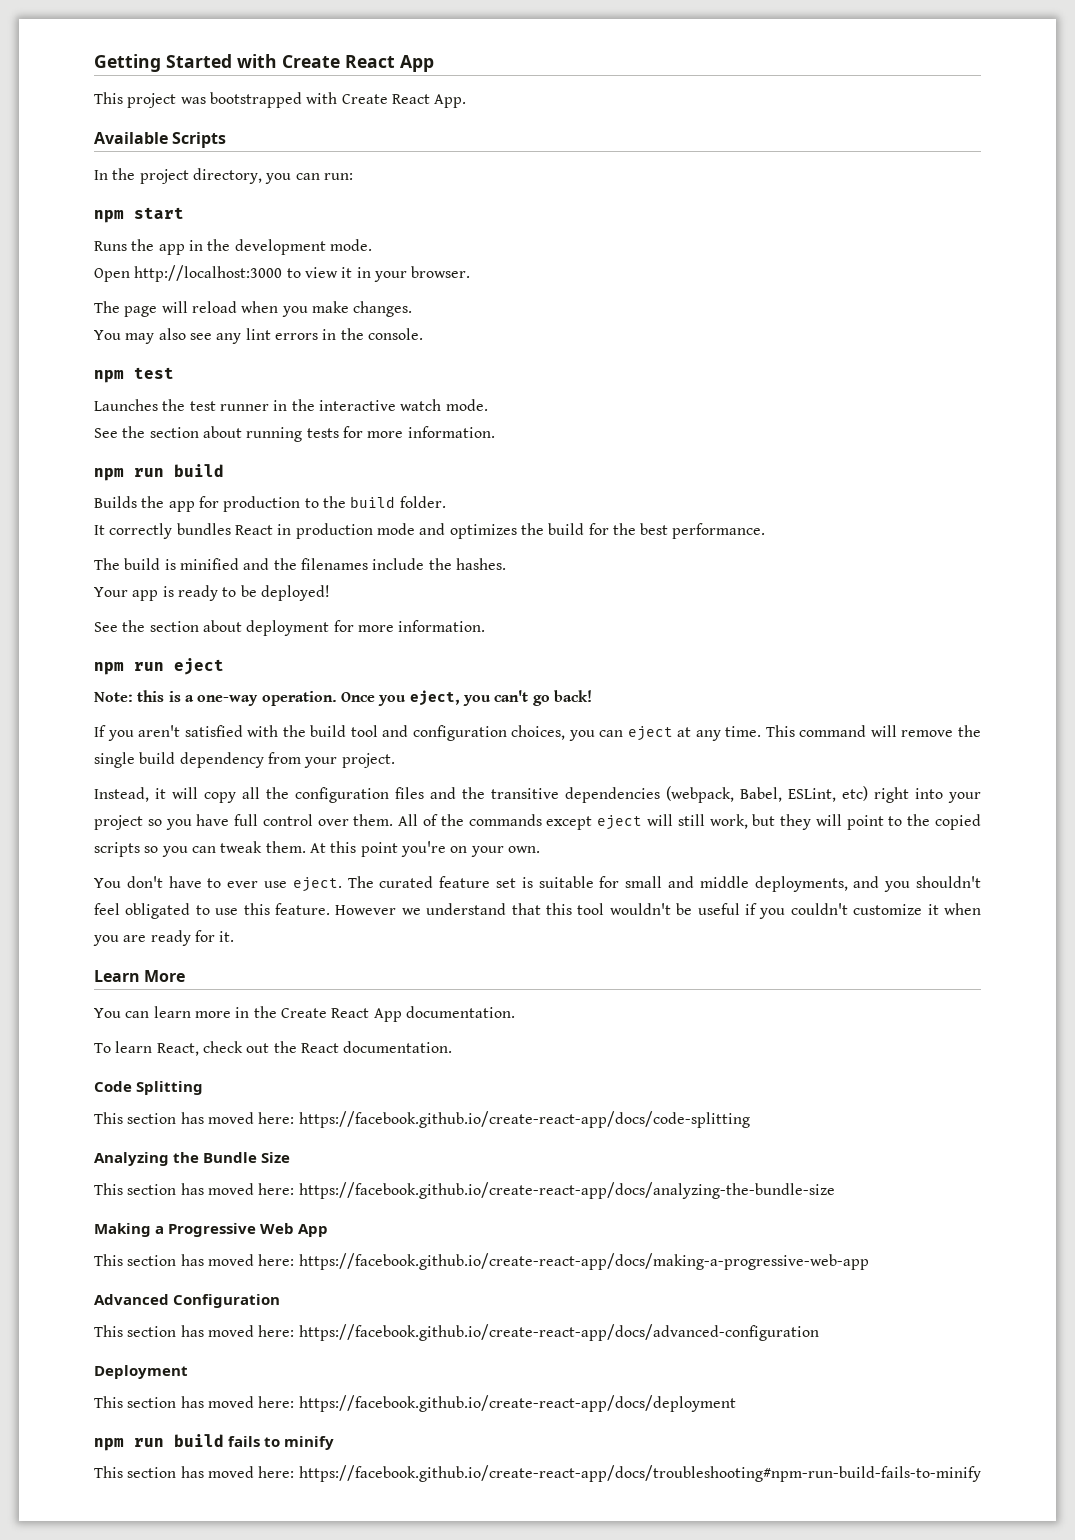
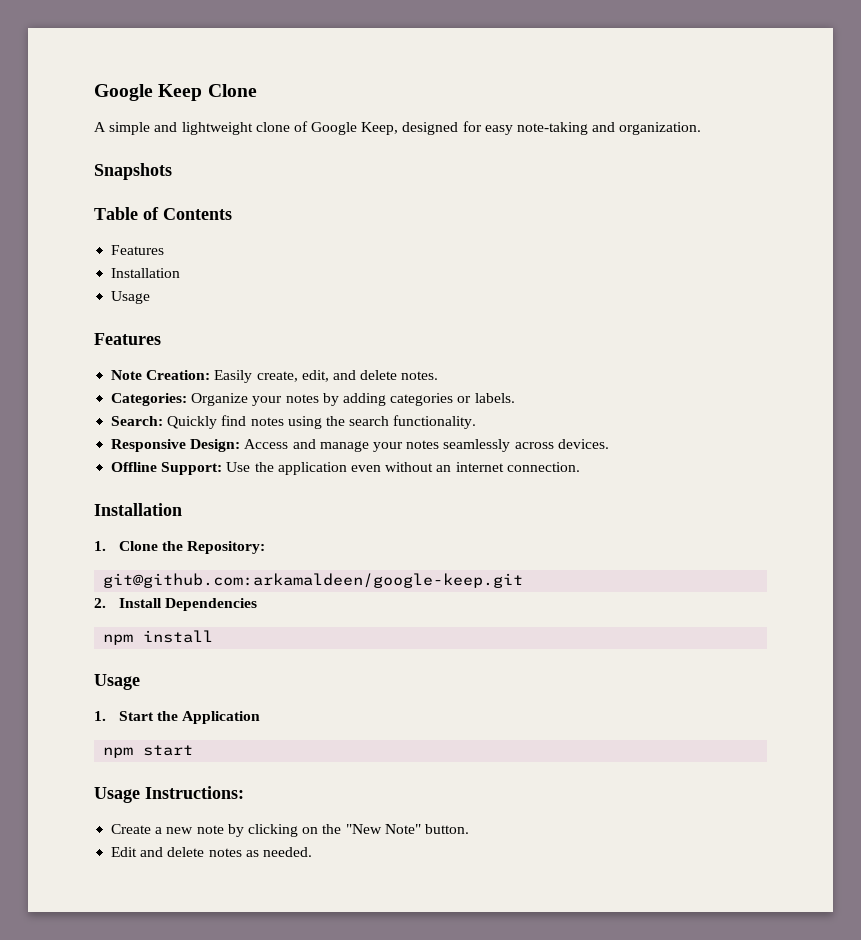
- Getting Started with Create React App
- This project was bootstrapped with Create React App.
- Available Scripts
- In the project directory, you can run:
+ Google Keep Clone
+ A simple and lightweight clone of Google Keep, designed for easy note-taking and organization.
+ Snapshots
+ Table of Contents
+ Features
+ Installation
+ Usage
+ Features
+ Note Creation: Easily create, edit, and delete notes.
+ Categories: Organize your notes by adding categories or labels.
+ Search: Quickly find notes using the search functionality.
+ Responsive Design: Access and manage your notes seamlessly across devices.
+ Offline Support: Use the application even without an internet connection.
+ Installation
+ 1. Clone the Repository:
+ git@github.com:arkamaldeen/google-keep.git
+ 2. Install Dependencies
+ npm install
+ Usage
+ 1. Start the Application
  npm start
- Runs the app in the development mode.
- Open http://localhost:3000 to view it in your browser.
- The page will reload when you make changes.
- You may also see any lint errors in the console.
- npm test
- Launches the test runner in the interactive watch mode.
- See the section about running tests for more information.
- npm run build
- Builds the app for production to the build folder.
- It correctly bundles React in production mode and optimizes the build for the best performance.
- The build is minified and the filenames include the hashes.
- Your app is ready to be deployed!
- See the section about deployment for more information.
- npm run eject
- Note: this is a one-way operation. Once you eject, you can't go back!
- If you aren't satisfied with the build tool and configuration choices, you can eject at any time. This command will remove the single build dependency from your project.
- Instead, it will copy all the configuration files and the transitive dependencies (webpack, Babel, ESLint, etc) right into your project so you have full control over them. All of the commands except eject will still work, but they will point to the copied scripts so you can tweak them. At this point you're on your own.
- You don't have to ever use eject. The curated feature set is suitable for small and middle deployments, and you shouldn't feel obligated to use this feature. However we understand that this tool wouldn't be useful if you couldn't customize it when you are ready for it.
- Learn More
- You can learn more in the Create React App documentation.
- To learn React, check out the React documentation.
- Code Splitting
- This section has moved here: https://facebook.github.io/create-react-app/docs/code-splitting
- Analyzing the Bundle Size
- This section has moved here: https://facebook.github.io/create-react-app/docs/analyzing-the-bundle-size
- Making a Progressive Web App
- This section has moved here: https://facebook.github.io/create-react-app/docs/making-a-progressive-web-app
- Advanced Configuration
- This section has moved here: https://facebook.github.io/create-react-app/docs/advanced-configuration
- Deployment
- This section has moved here: https://facebook.github.io/create-react-app/docs/deployment
- npm run build fails to minify
- This section has moved here: https://facebook.github.io/create-react-app/docs/troubleshooting#npm-run-build-fails-to-minify
+ Usage Instructions:
+ Create a new note by clicking on the "New Note" button.
+ Edit and delete notes as needed.

